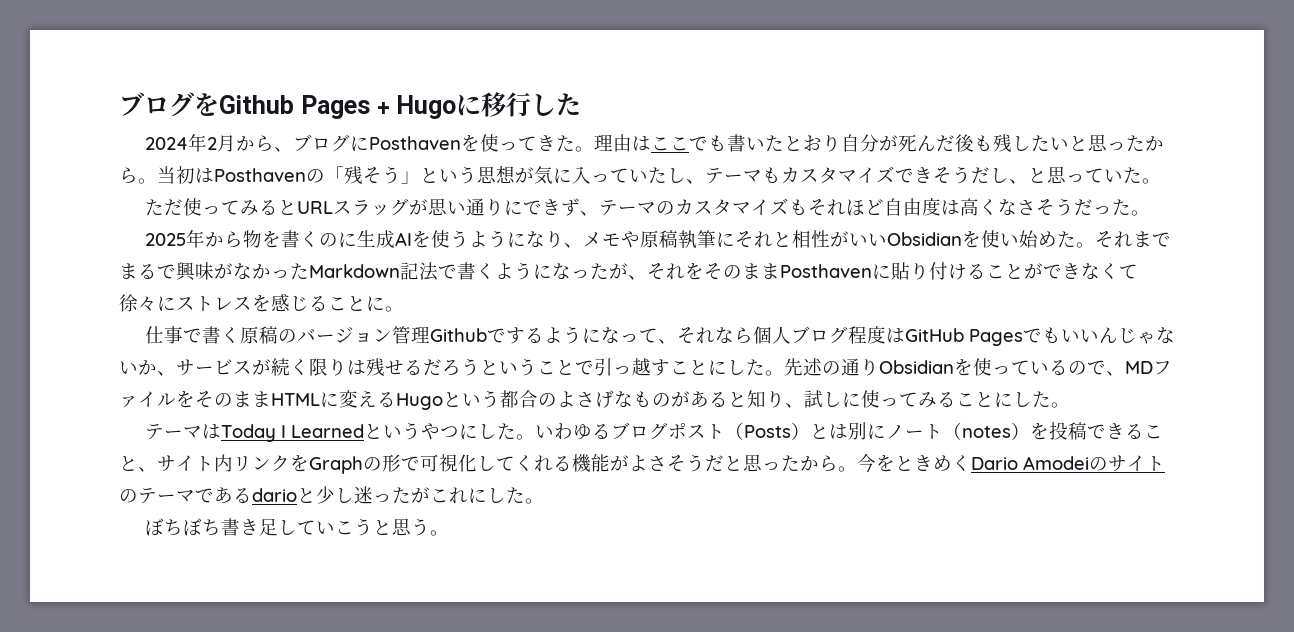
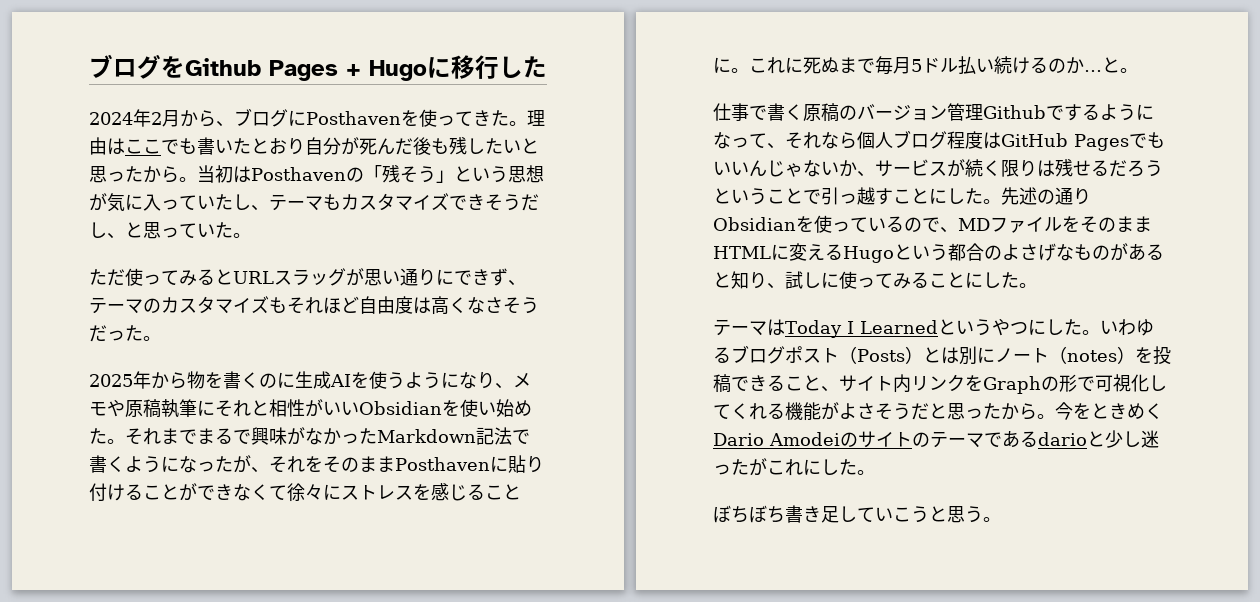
+ これに死ぬまで毎月5ドル払い続けるのか…と。

